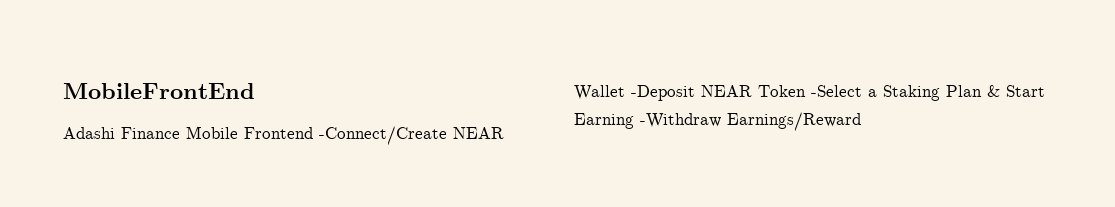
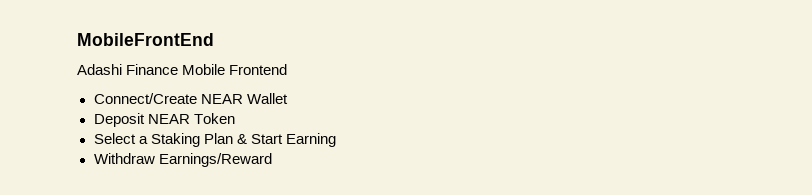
- Adashi Finance Mobile Frontend -Connect/Create NEAR Wallet -Deposit NEAR Token -Select a Staking Plan & Start Earning -Withdraw Earnings/Reward
+ Adashi Finance Mobile Frontend
+ Connect/Create NEAR Wallet
+ Deposit NEAR Token
+ Select a Staking Plan & Start Earning
+ Withdraw Earnings/Reward

